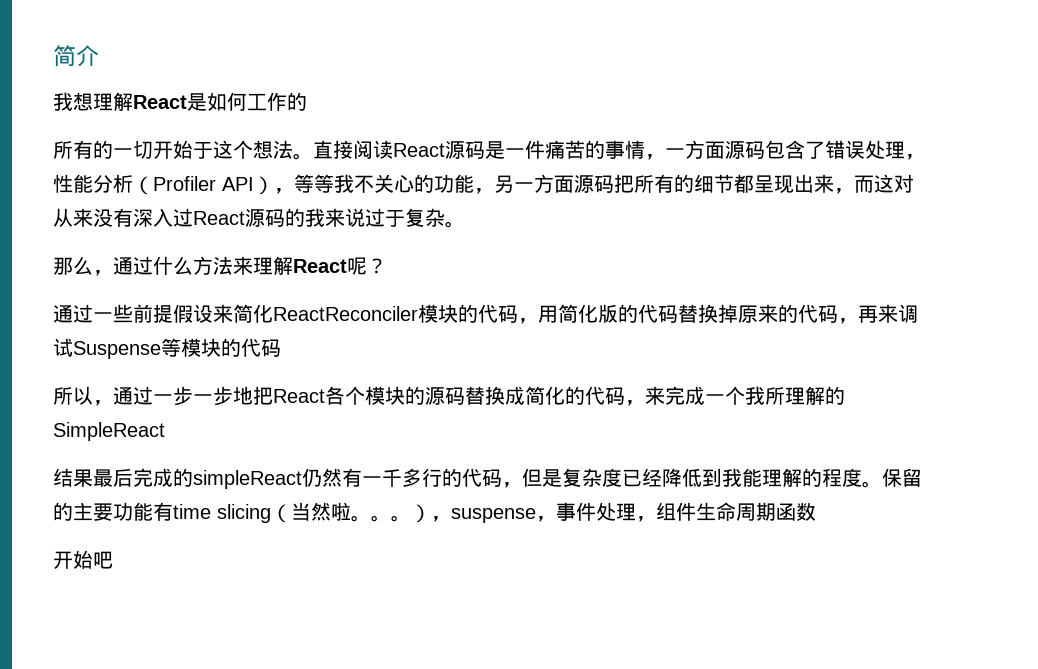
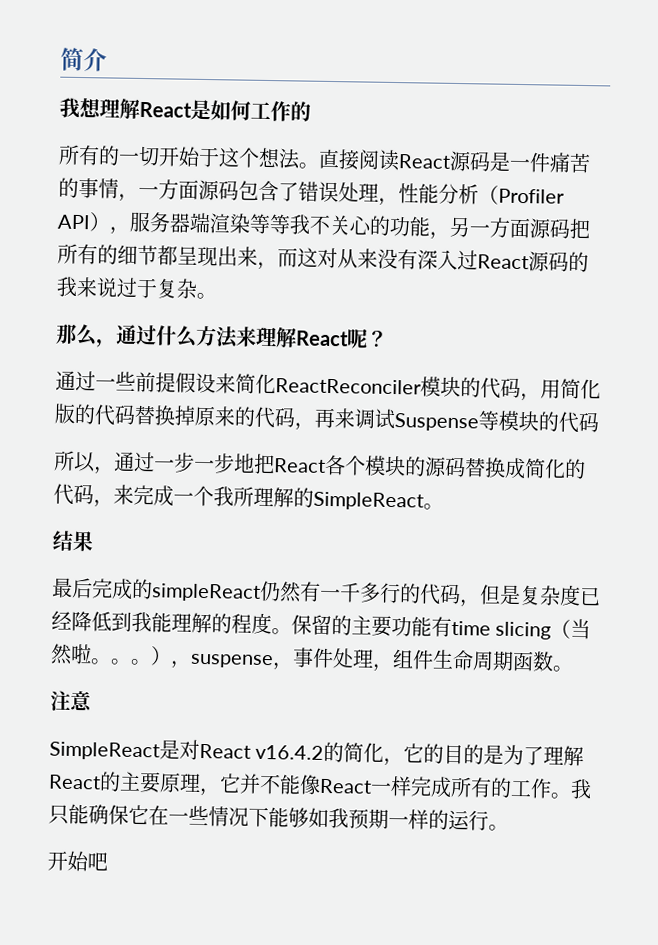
- 直接阅读React源码是一件痛苦的事情，一方面源码包含了错误处理，性能分析（Profiler API），等等我不关心的功能，另一方面源码把所有的细节都呈现出来，而这对从来没有深入过React源码的我来说过于复杂。
+ 直接阅读React源码是一件痛苦的事情，一方面源码包含了错误处理，性能分析（Profiler API），服务器端渲染等等我不关心的功能，另一方面源码把所有的细节都呈现出来，而这对从来没有深入过React源码的我来说过于复杂。
- 所以，通过一步一步地把React各个模块的源码替换成简化的代码，来完成一个我所理解的SimpleReact
+ 所以，通过一步一步地把React各个模块的源码替换成简化的代码，来完成一个我所理解的SimpleReact。
- 结果最后完成的simpleReact仍然有一千多行的代码，但是复杂度已经降低到我能理解的程度。
+ 结果
+ 最后完成的simpleReact仍然有一千多行的代码，但是复杂度已经降低到我能理解的程度。
- 。），suspense，事件处理，组件生命周期函数
+ 。），suspense，事件处理，组件生命周期函数。
+ 注意
+ SimpleReact是对React v16.4.2的简化，它的目的是为了理解React的主要原理，它并不能像React一样完成所有的工作。我只能确保它在一些情况下能够如我预期一样的运行。

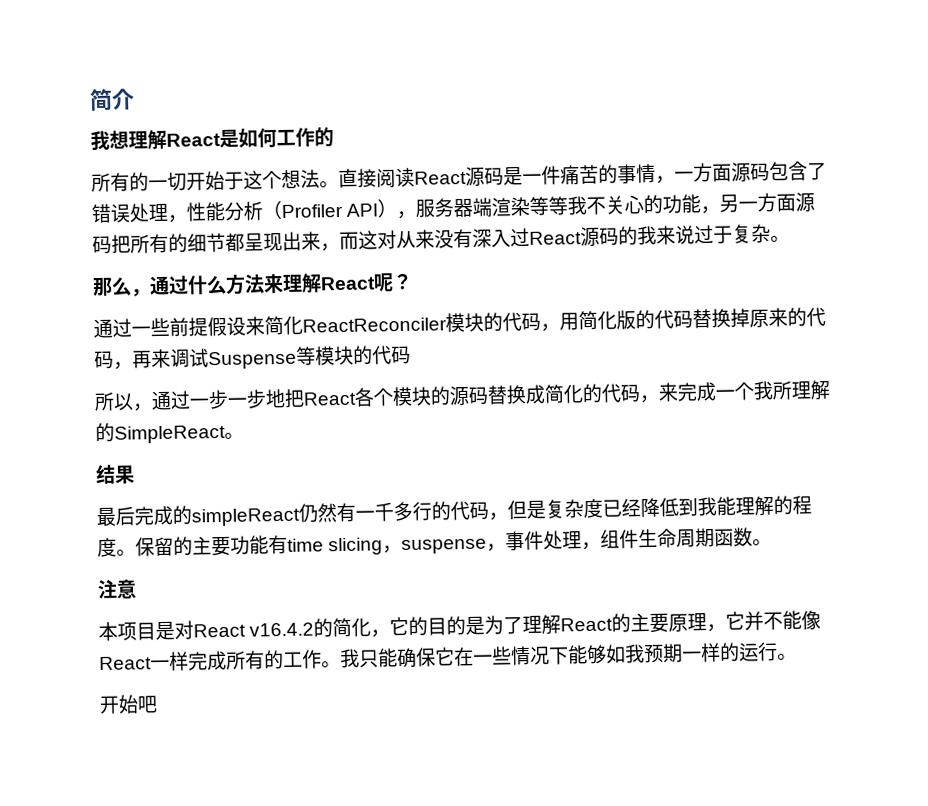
- 保留的主要功能有time slicing（当然啦。。。），suspense，事件处理，组件生命周期函数。
+ 保留的主要功能有time slicing，suspense，事件处理，组件生命周期函数。
- SimpleReact是对React v16.4.2的简化，它的目的是为了理解React的主要原理，它并不能像React一样完成所有的工作。
+ 本项目是对React v16.4.2的简化，它的目的是为了理解React的主要原理，它并不能像React一样完成所有的工作。

